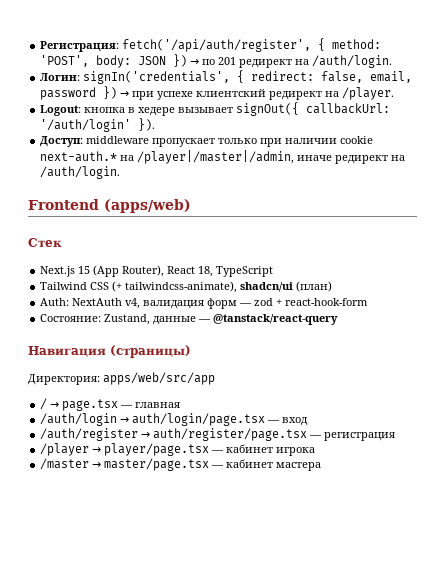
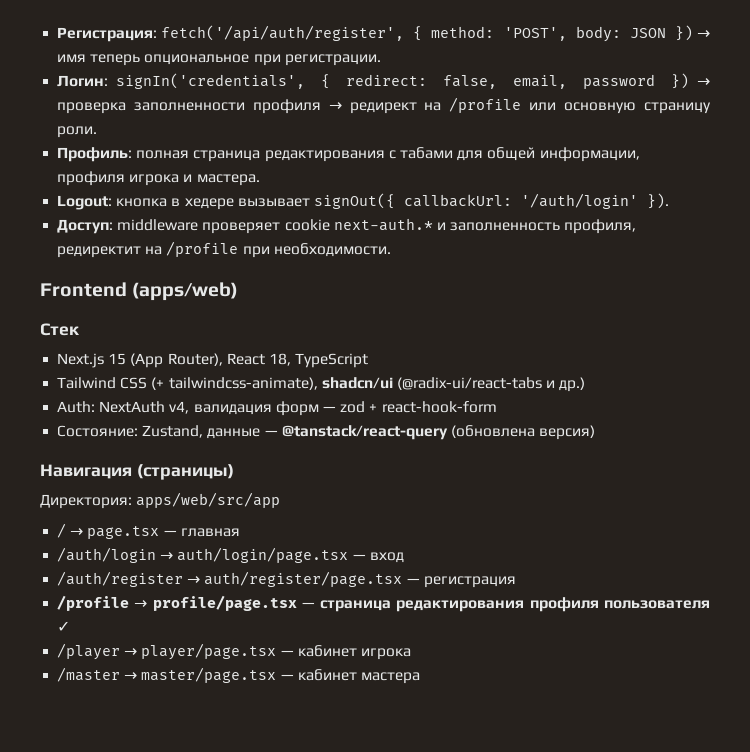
- Регистрация: fetch('/api/auth/register', { method: 'POST', body: JSON }) → по 201 редирект на /auth/login.
+ Регистрация: fetch('/api/auth/register', { method: 'POST', body: JSON }) → имя теперь опциональное при регистрации.
- Логин: signIn('credentials', { redirect: false, email, password }) → при успехе клиентский редирект на /player.
+ Логин: signIn('credentials', { redirect: false, email, password }) → проверка заполненности профиля → редирект на /profile или основную страницу роли.
+ Профиль: полная страница редактирования с табами для общей информации, профиля игрока и мастера.
- Доступ: middleware пропускает только при наличии cookie next-auth.* на /player|/master|/admin, иначе редирект на /auth/login.
+ Доступ: middleware проверяет cookie next-auth.* и заполненность профиля, редиректит на /profile при необходимости.
- Tailwind CSS (+ tailwindcss-animate), shadcn/ui (план)
+ Tailwind CSS (+ tailwindcss-animate), shadcn/ui (@radix-ui/react-tabs и др.)
- Состояние: Zustand, данные — @tanstack/react-query
+ Состояние: Zustand, данные — @tanstack/react-query (обновлена версия)
+ /profile → profile/page.tsx — страница редактирования профиля пользователя ✓

